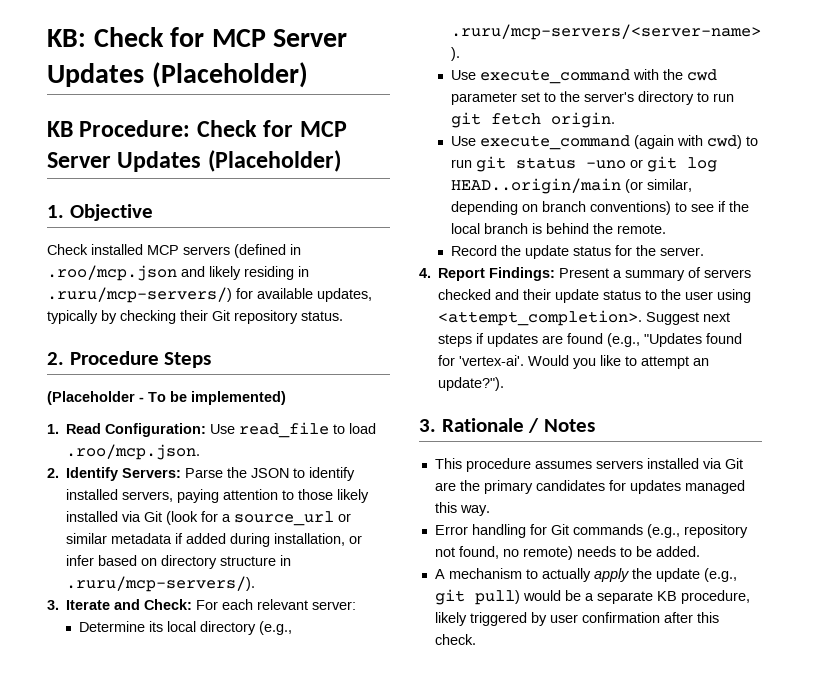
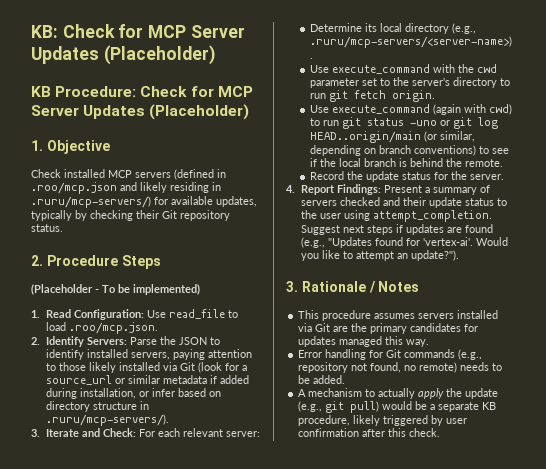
- 4. Report Findings: Present a summary of servers checked and their update status to the user using <attempt_completion>.
+ 4. Report Findings: Present a summary of servers checked and their update status to the user using attempt_completion.

